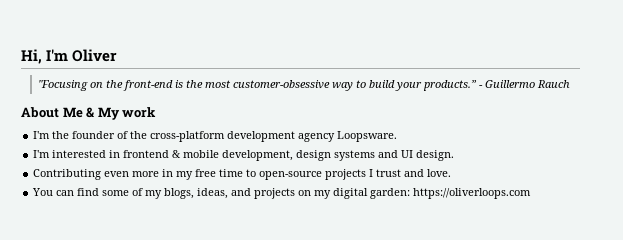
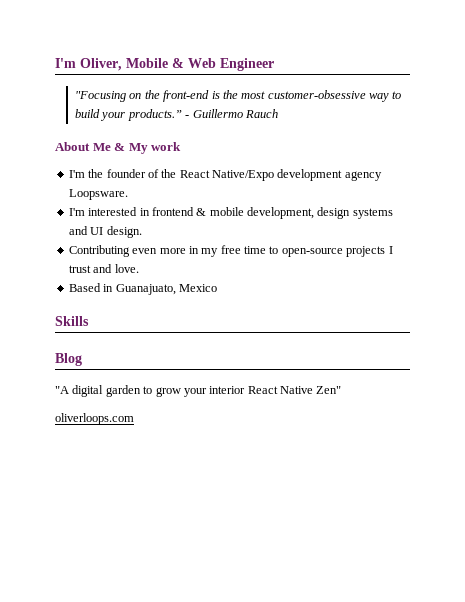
- Hi, I'm Oliver
+ I'm Oliver, Mobile & Web Engineer
- I'm the founder of the cross-platform development agency Loopsware.
+ I'm the founder of the React Native/Expo development agency Loopsware.
- You can find some of my blogs, ideas, and projects on my digital garden: https://oliverloops.com
+ Based in Guanajuato, Mexico
+ Skills
+ Blog
+ "A digital garden to grow your interior React Native Zen"
+ oliverloops.com

